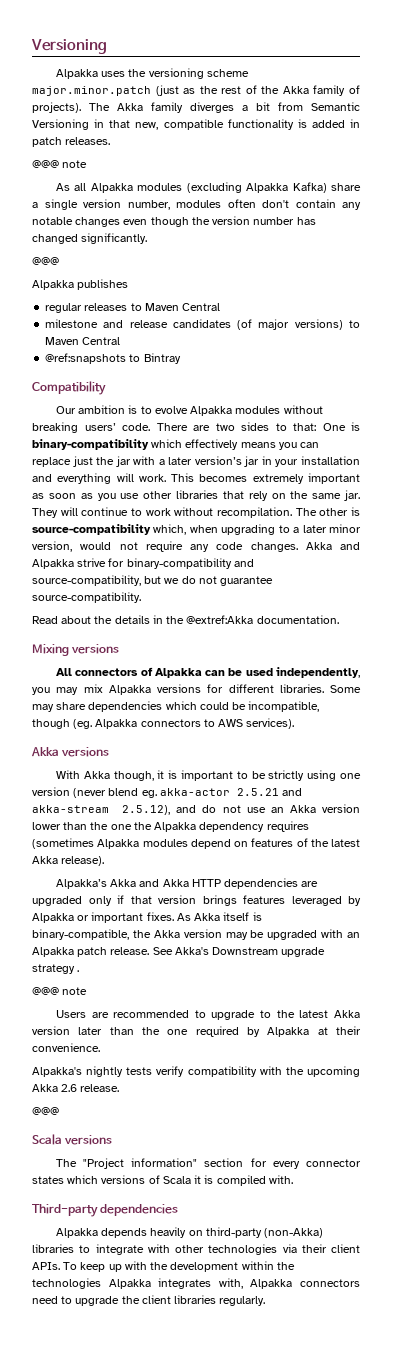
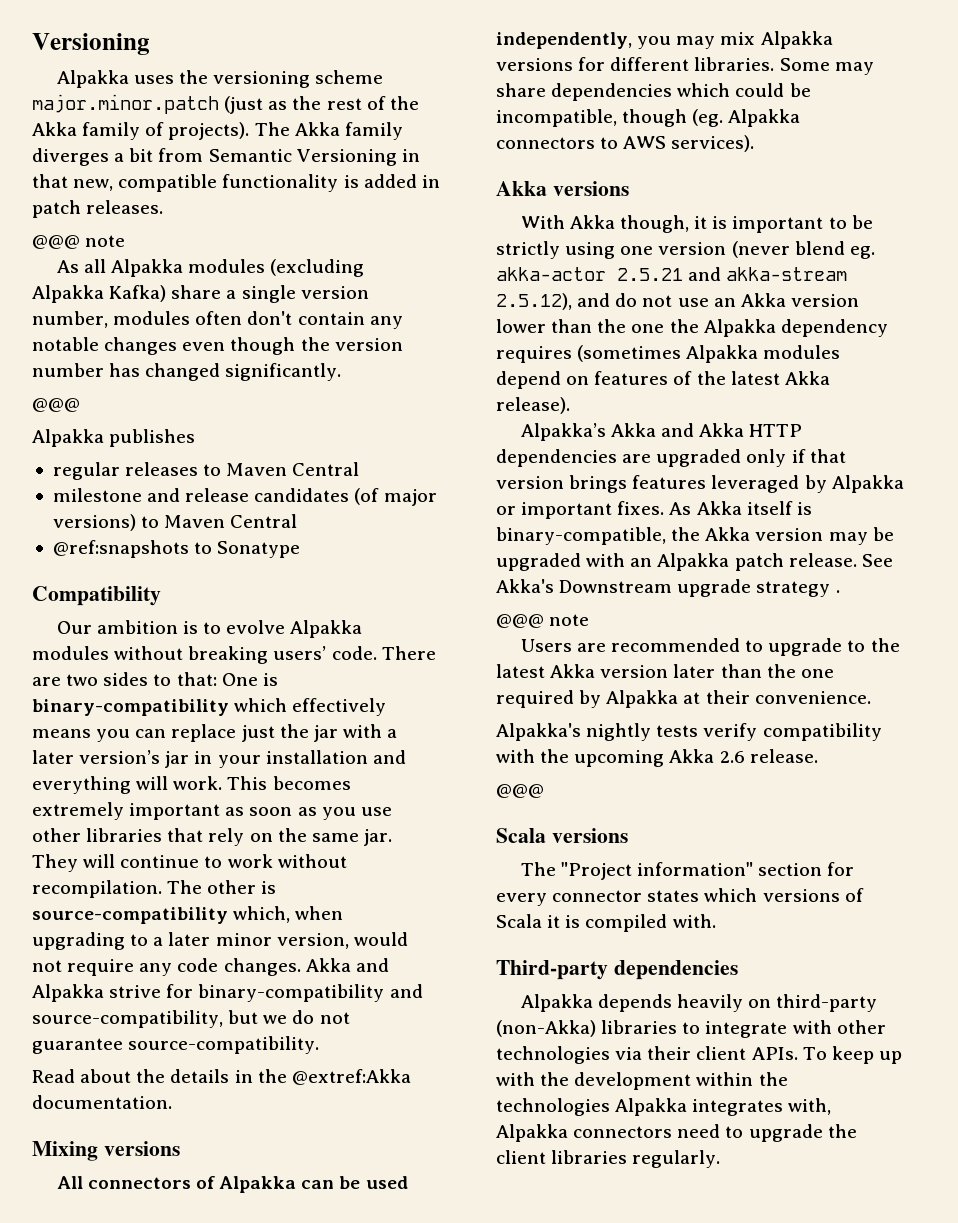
- @ref:snapshots to Bintray
+ @ref:snapshots to Sonatype

